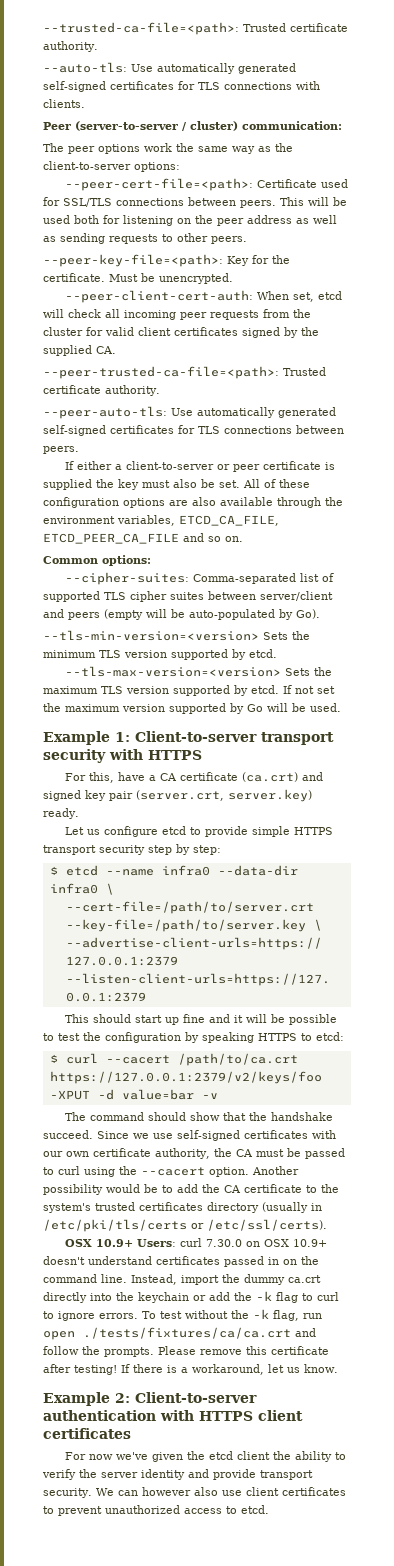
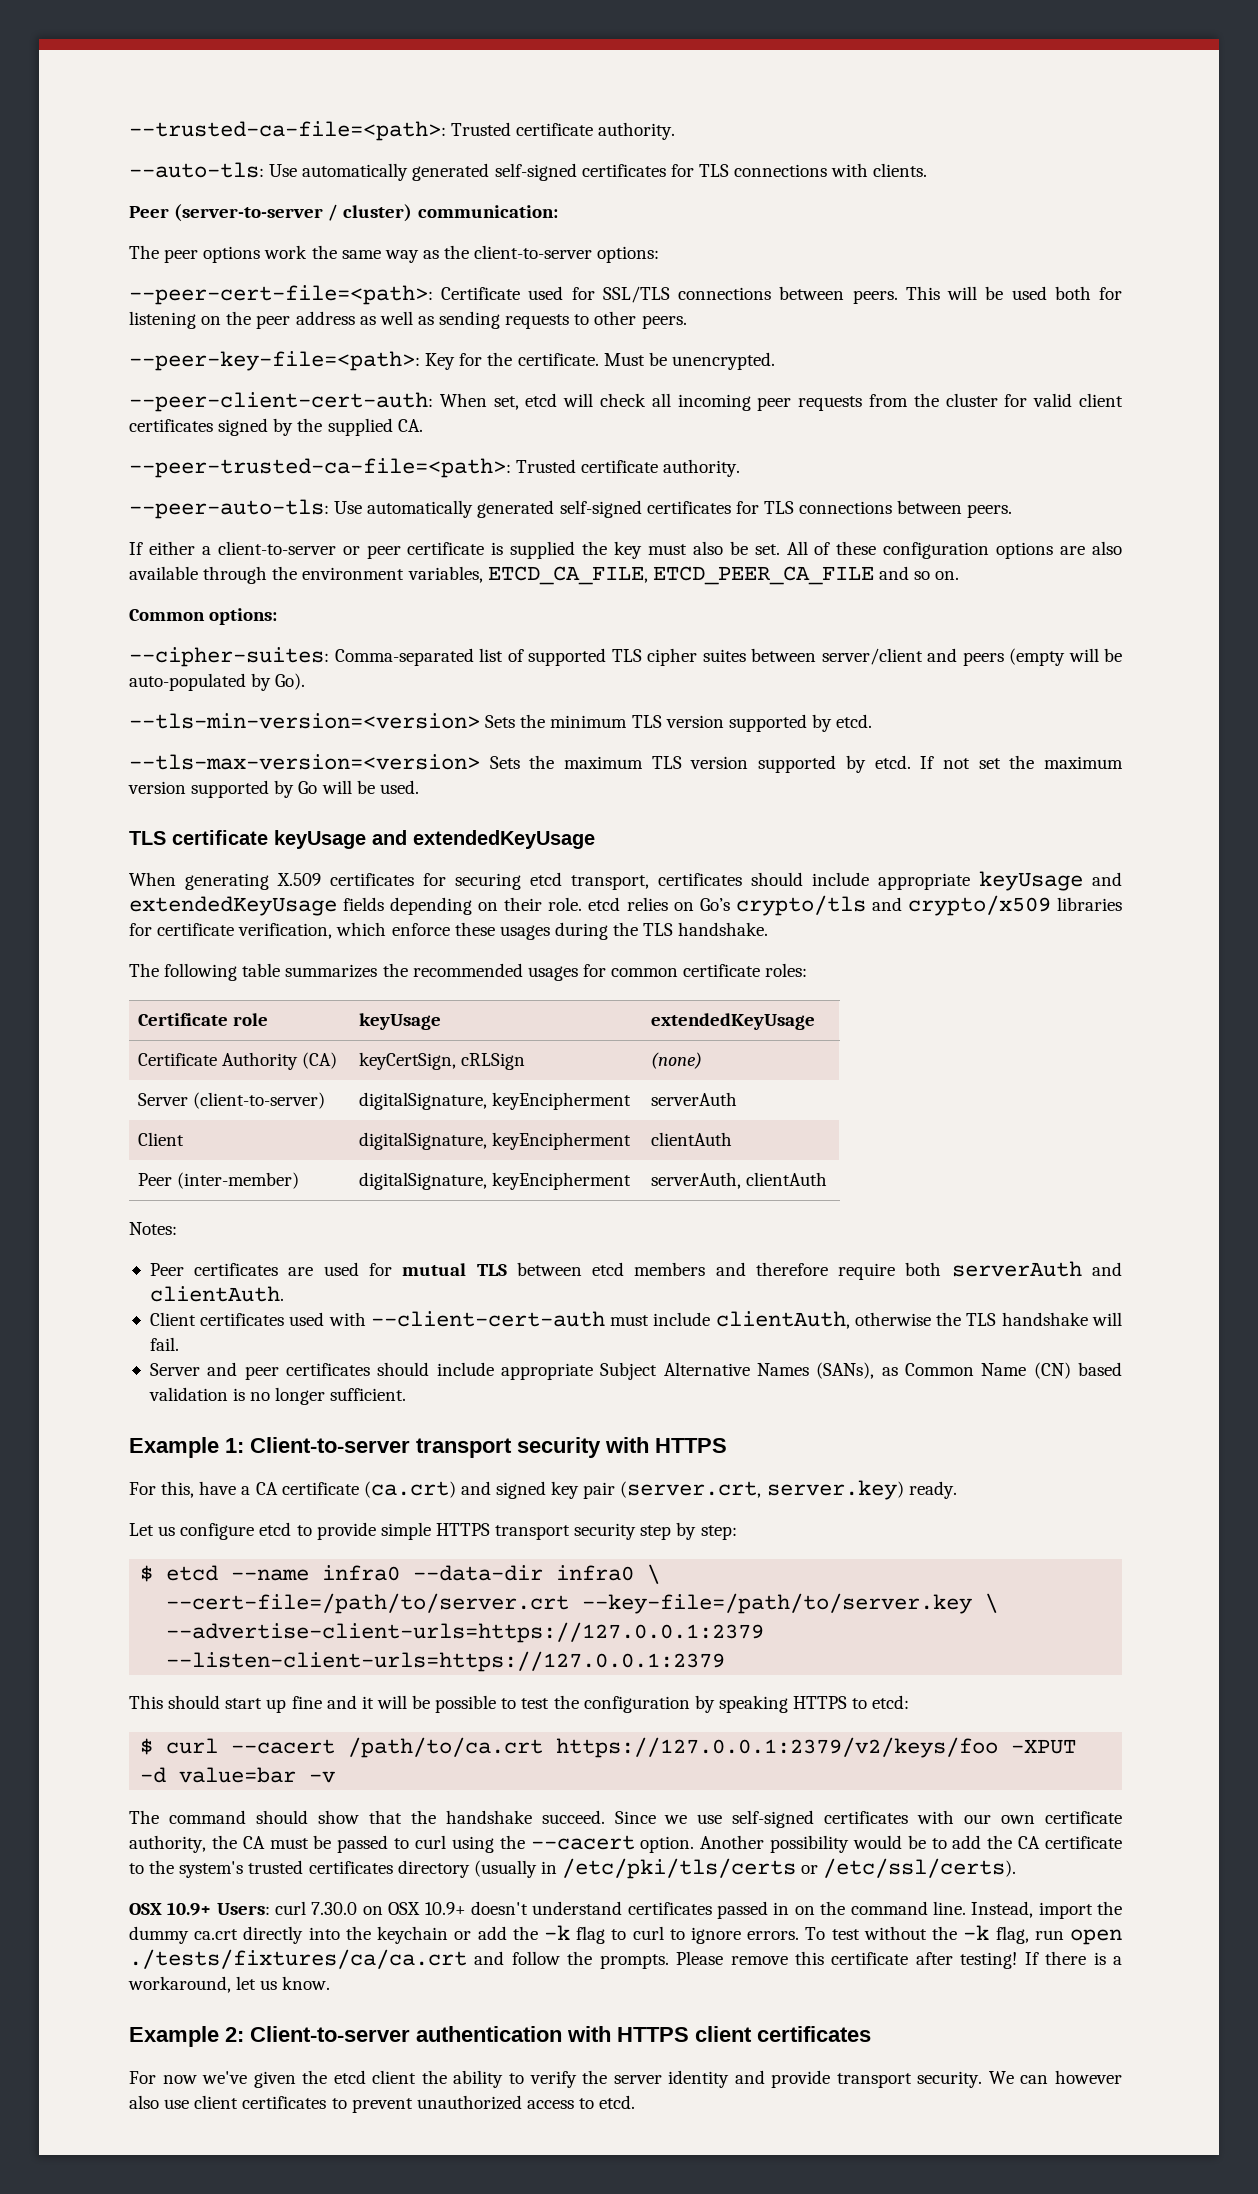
+ TLS certificate keyUsage and extendedKeyUsage
+ When generating X.509 certificates for securing etcd transport, certificates should include appropriate keyUsage and extendedKeyUsage fields depending on their role. etcd relies on Go’s crypto/tls and crypto/x509 libraries for certificate verification, which enforce these usages during the TLS handshake.
+ The following table summarizes the recommended usages for common certificate roles:
+ Certificate role | keyUsage | extendedKeyUsage
+ Certificate Authority (CA) | keyCertSign, cRLSign | (none)
+ Server (client-to-server) | digitalSignature, keyEncipherment | serverAuth
+ Client | digitalSignature, keyEncipherment | clientAuth
+ Peer (inter-member) | digitalSignature, keyEncipherment | serverAuth, clientAuth
+ Notes:
+ Peer certificates are used for mutual TLS between etcd members and therefore require both serverAuth and clientAuth.
+ Client certificates used with --client-cert-auth must include clientAuth, otherwise the TLS handshake will fail.
+ Server and peer certificates should include appropriate Subject Alternative Names (SANs), as Common Name (CN) based validation is no longer sufficient.

